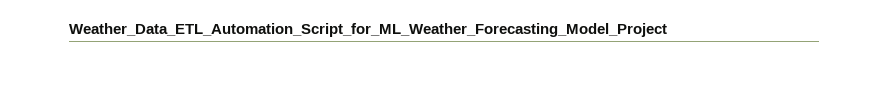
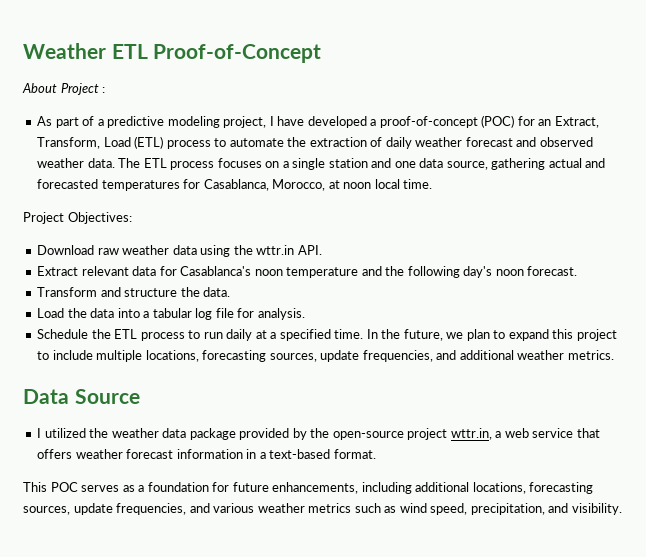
- Weather_Data_ETL_Automation_Script_for_ML_Weather_Forecasting_Model_Project
+ Weather ETL Proof-of-Concept
+ About Project :
+ As part of a predictive modeling project, I have developed a proof-of-concept (POC) for an Extract, Transform, Load (ETL) process to automate the extraction of daily weather forecast and observed weather data. The ETL process focuses on a single station and one data source, gathering actual and forecasted temperatures for Casablanca, Morocco, at noon local time.
+ Project Objectives:
+ Download raw weather data using the wttr.in API.
+ Extract relevant data for Casablanca's noon temperature and the following day's noon forecast.
+ Transform and structure the data.
+ Load the data into a tabular log file for analysis.
+ Schedule the ETL process to run daily at a specified time. In the future, we plan to expand this project to include multiple locations, forecasting sources, update frequencies, and additional weather metrics.
+ Data Source
+ I utilized the weather data package provided by the open-source project wttr.in, a web service that offers weather forecast information in a text-based format.
+ This POC serves as a foundation for future enhancements, including additional locations, forecasting sources, update frequencies, and various weather metrics such as wind speed, precipitation, and visibility.

